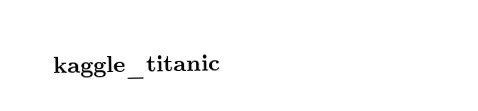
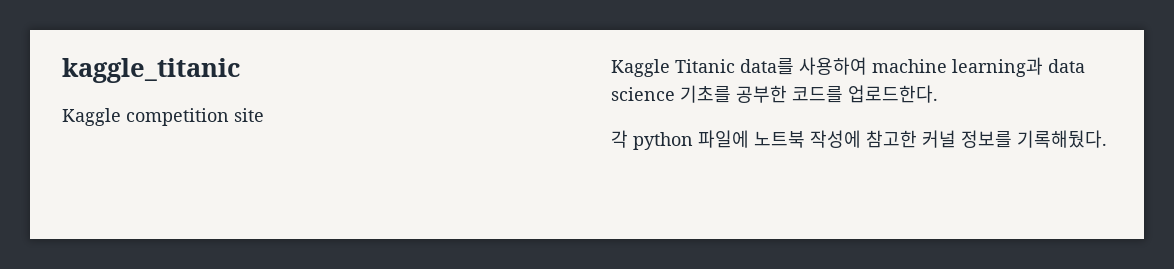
+ Kaggle competition site
+ Kaggle Titanic data를 사용하여 machine learning과 data science 기초를 공부한 코드를 업로드한다.
+ 각 python 파일에 노트북 작성에 참고한 커널 정보를 기록해뒀다.

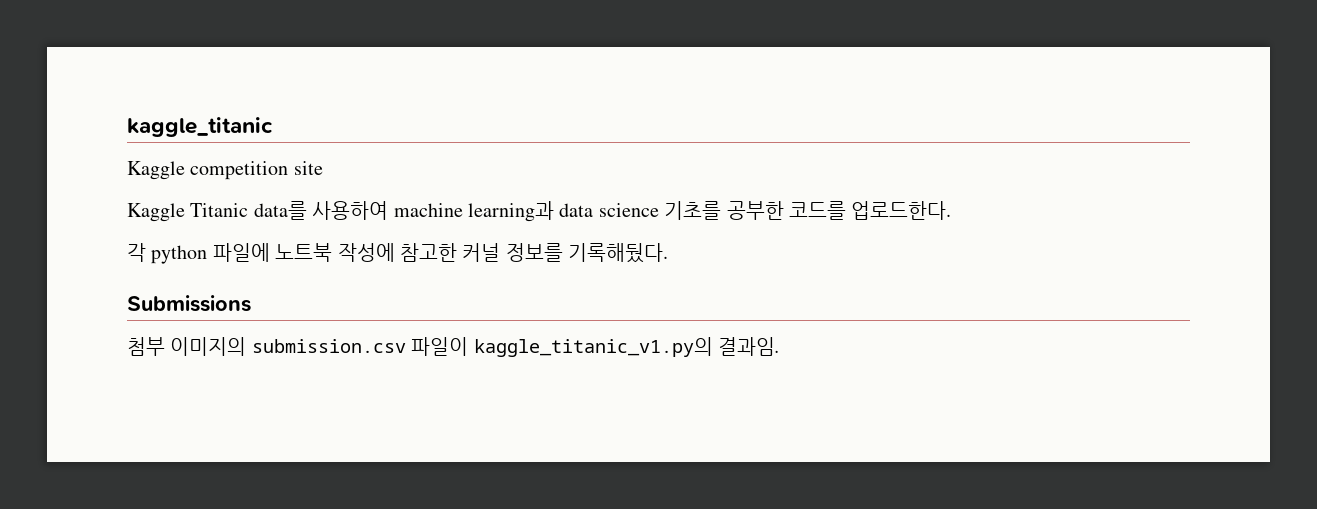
+ Submissions
+ 첨부 이미지의 submission.csv 파일이 kaggle_titanic_v1.py의 결과임.

